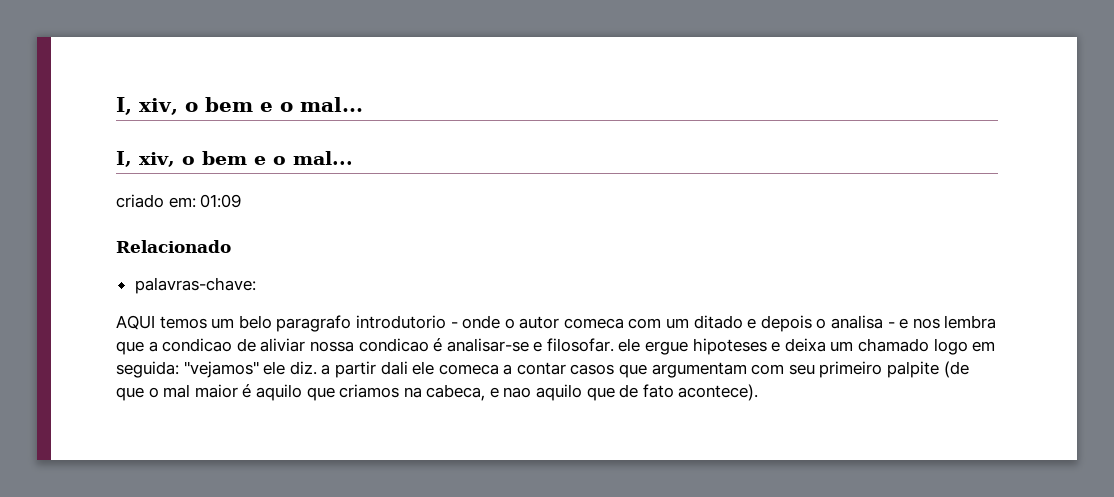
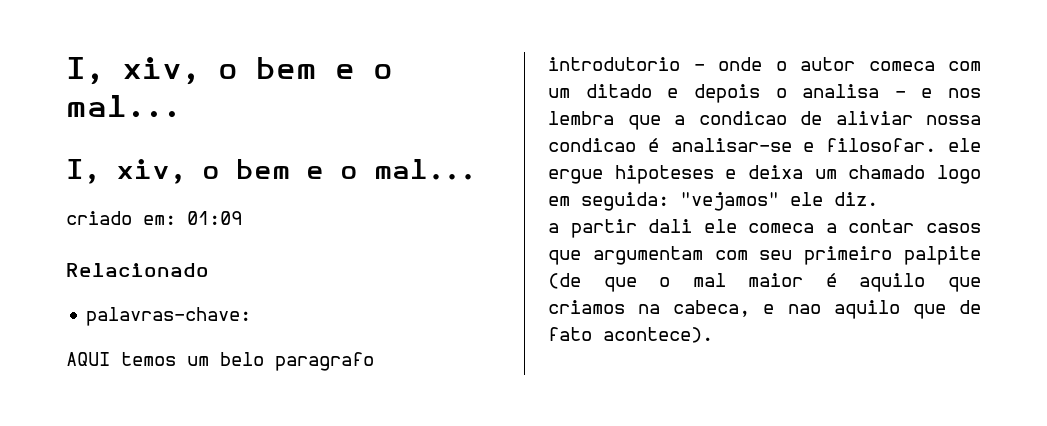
- "vejamos" ele diz. a partir dali ele comeca a contar casos que argumentam com seu primeiro palpite (de que o mal maior é aquilo que criamos na cabeca, e nao aquilo que de fato acontece).
+ "vejamos" ele diz.
+ a partir dali ele comeca a contar casos que argumentam com seu primeiro palpite (de que o mal maior é aquilo que criamos na cabeca, e nao aquilo que de fato acontece).

